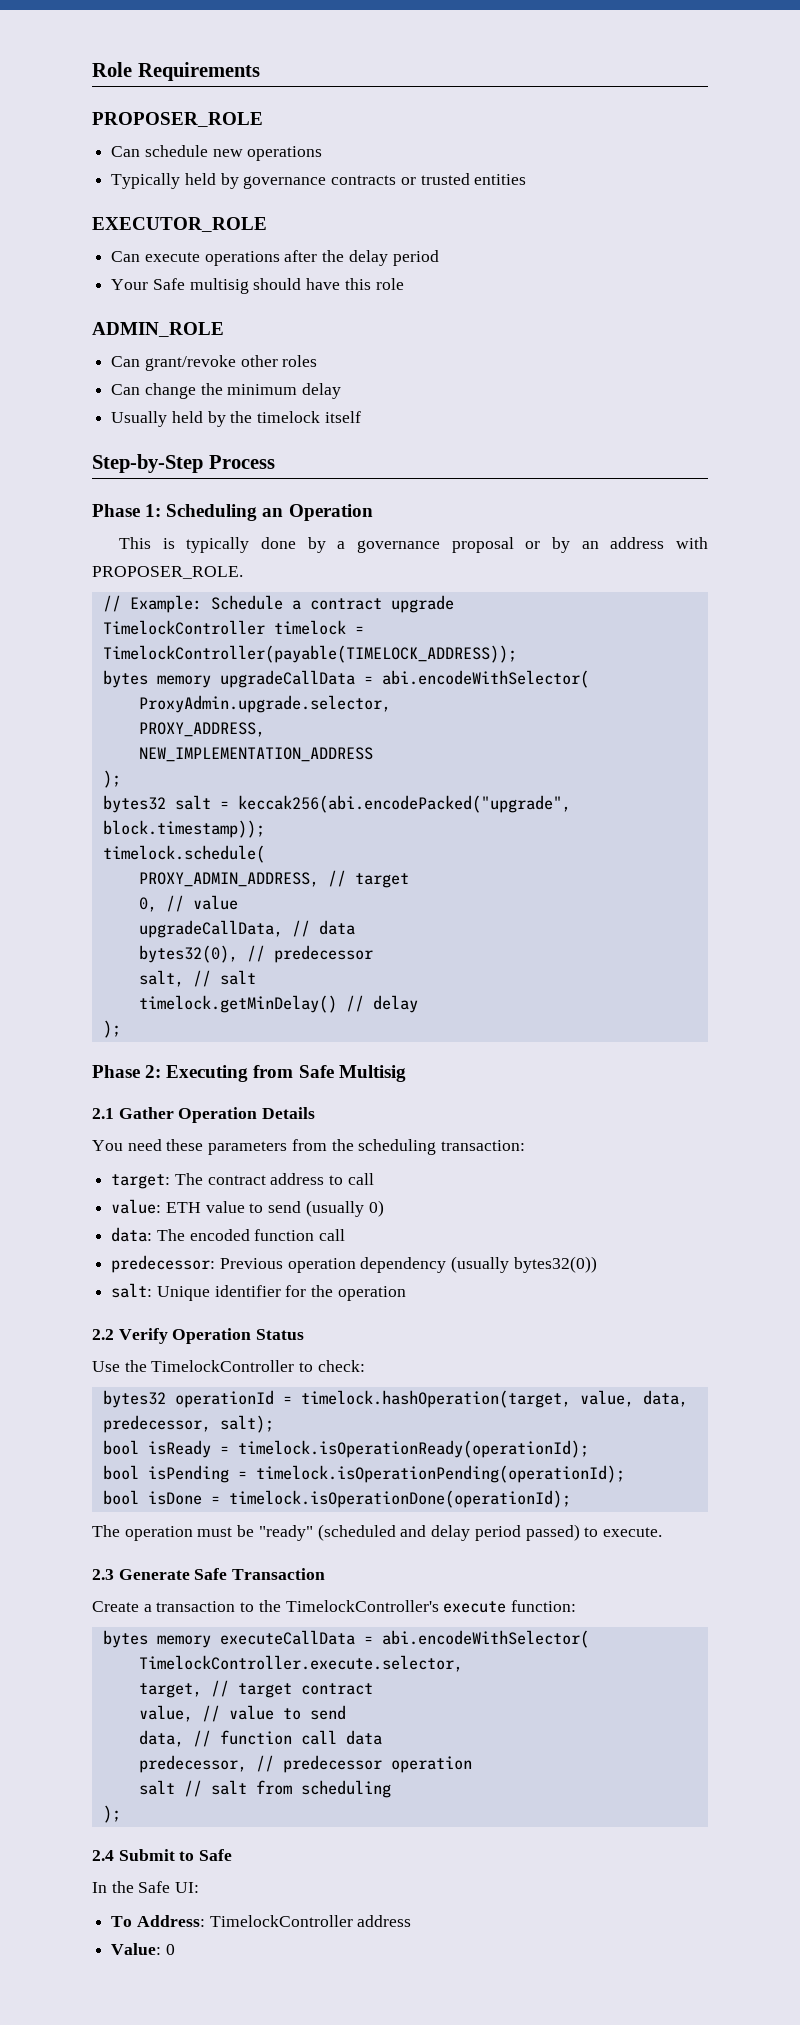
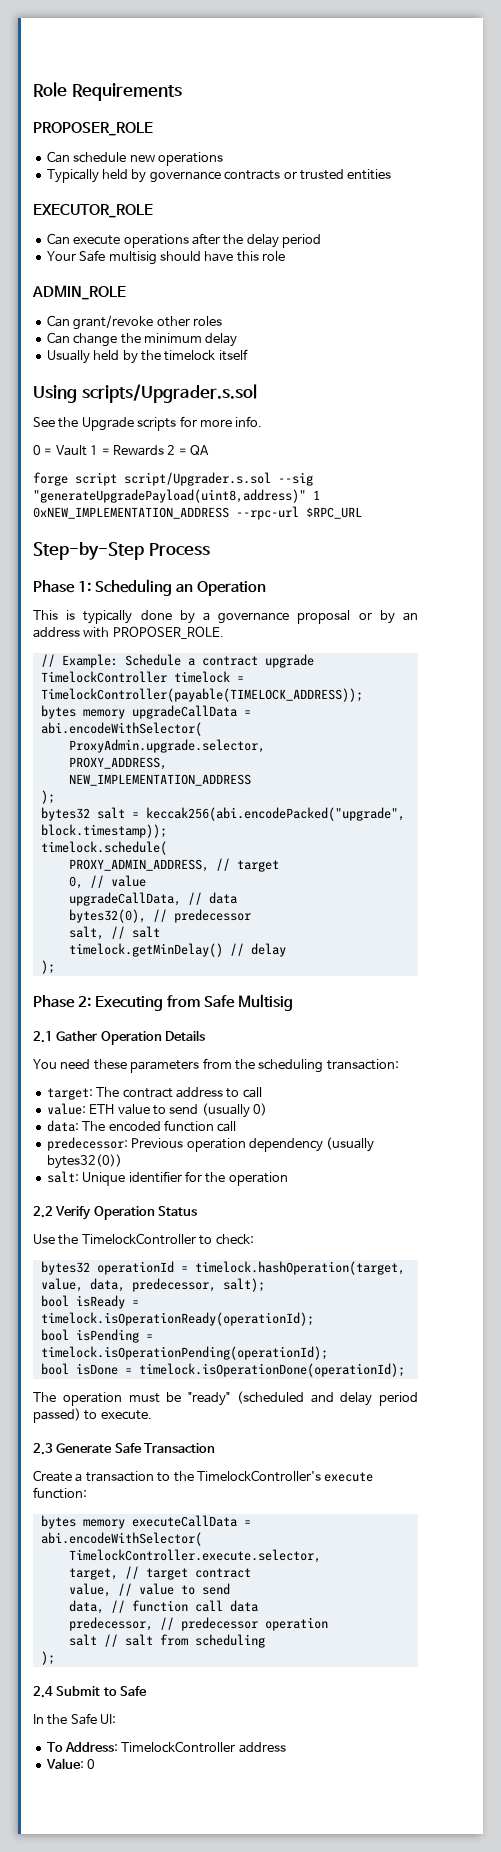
+ Using scripts/Upgrader.s.sol
+ See the Upgrade scripts for more info.
+ 0 = Vault 1 = Rewards 2 = QA
+ forge script script/Upgrader.s.sol --sig "generateUpgradePayload(uint8,address)" 1 0xNEW_IMPLEMENTATION_ADDRESS --rpc-url $RPC_URL

